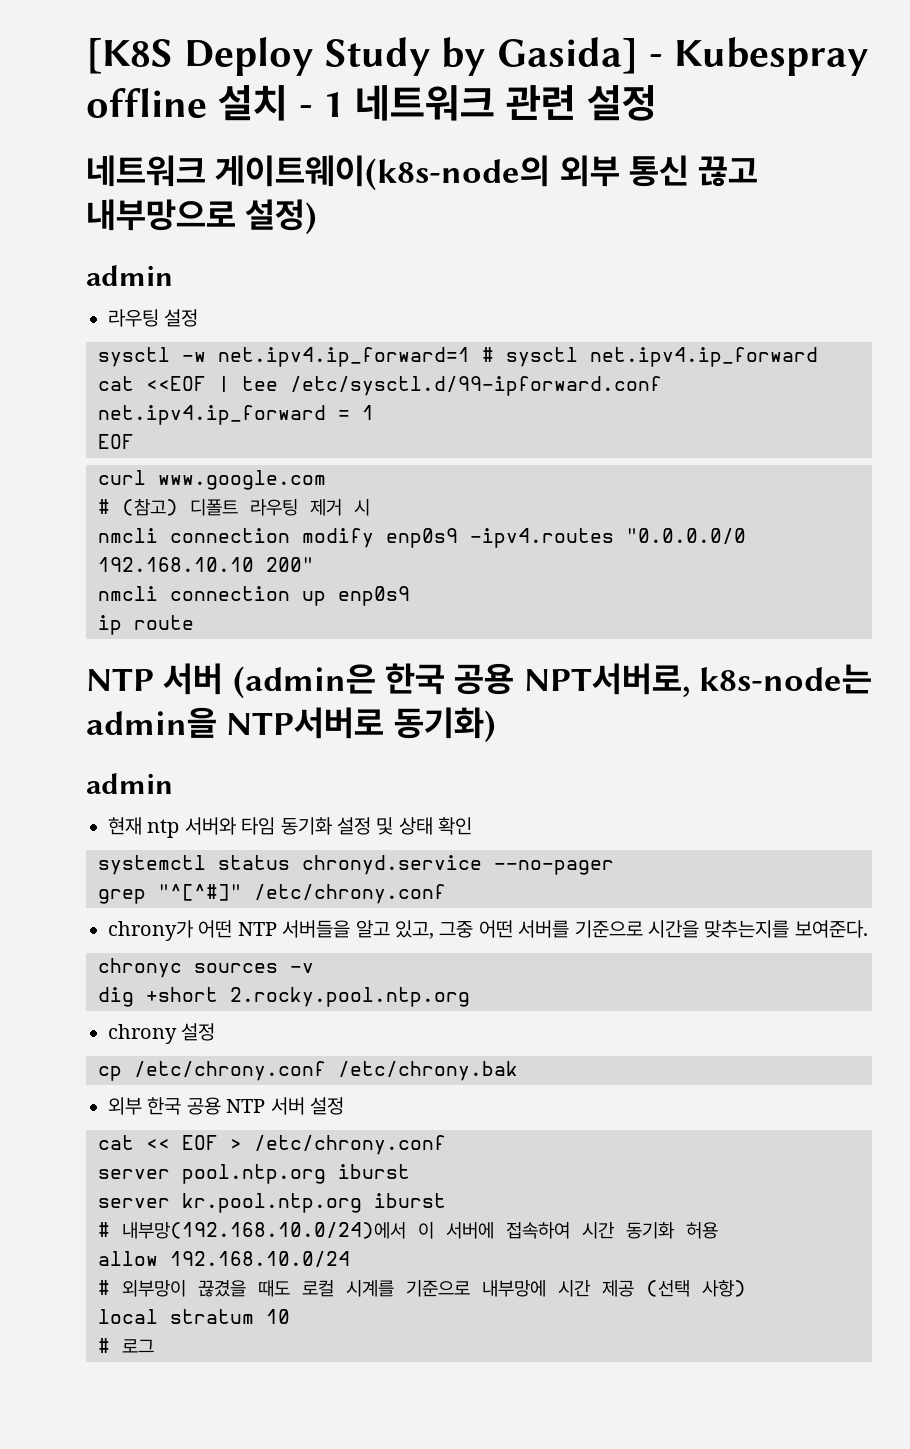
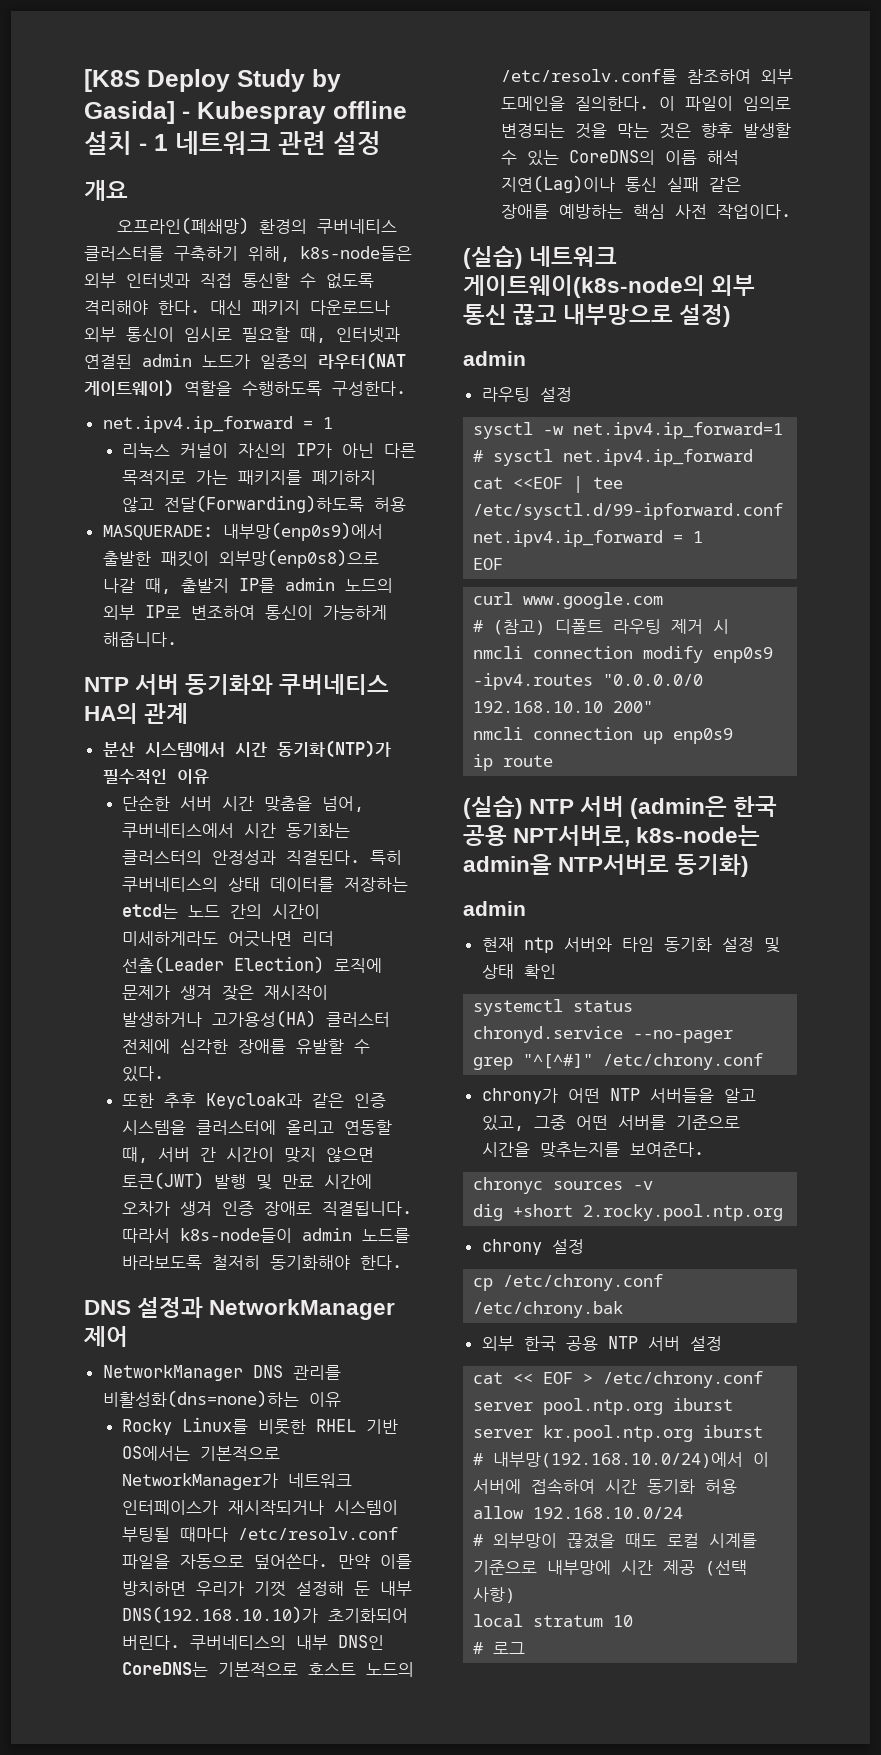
- 네트워크 게이트웨이(k8s-node의 외부 통신 끊고 내부망으로 설정)
+ 개요
+ 오프라인(폐쇄망) 환경의 쿠버네티스 클러스터를 구축하기 위해, k8s-node들은 외부 인터넷과 직접 통신할 수 없도록 격리해야 한다. 대신 패키지 다운로드나 외부 통신이 임시로 필요할 때, 인터넷과 연결된 admin 노드가 일종의 라우터(NAT 게이트웨이) 역할을 수행하도록 구성한다.
+ net.ipv4.ip_forward = 1
+ 리눅스 커널이 자신의 IP가 아닌 다른 목적지로 가는 패키지를 폐기하지 않고 전달(Forwarding)하도록 허용
+ MASQUERADE: 내부망(enp0s9)에서 출발한 패킷이 외부망(enp0s8)으로 나갈 때, 출발지 IP를 admin 노드의 외부 IP로 변조하여 통신이 가능하게 해줍니다.
+ NTP 서버 동기화와 쿠버네티스 HA의 관계
+ 분산 시스템에서 시간 동기화(NTP)가 필수적인 이유
+ 단순한 서버 시간 맞춤을 넘어, 쿠버네티스에서 시간 동기화는 클러스터의 안정성과 직결된다. 특히 쿠버네티스의 상태 데이터를 저장하는 etcd는 노드 간의 시간이 미세하게라도 어긋나면 리더 선출(Leader Election) 로직에 문제가 생겨 잦은 재시작이 발생하거나 고가용성(HA) 클러스터 전체에 심각한 장애를 유발할 수 있다.
+ 또한 추후 Keycloak과 같은 인증 시스템을 클러스터에 올리고 연동할 때, 서버 간 시간이 맞지 않으면 토큰(JWT) 발행 및 만료 시간에 오차가 생겨 인증 장애로 직결됩니다. 따라서 k8s-node들이 admin 노드를 바라보도록 철저히 동기화해야 한다.
+ DNS 설정과 NetworkManager 제어
+ NetworkManager DNS 관리를 비활성화(dns=none)하는 이유
+ Rocky Linux를 비롯한 RHEL 기반 OS에서는 기본적으로 NetworkManager가 네트워크 인터페이스가 재시작되거나 시스템이 부팅될 때마다 /etc/resolv.conf 파일을 자동으로 덮어쓴다. 만약 이를 방치하면 우리가 기껏 설정해 둔 내부 DNS(192.168.10.10)가 초기화되어 버린다. 쿠버네티스의 내부 DNS인 CoreDNS는 기본적으로 호스트 노드의 /etc/resolv.conf를 참조하여 외부 도메인을 질의한다. 이 파일이 임의로 변경되는 것을 막는 것은 향후 발생할 수 있는 CoreDNS의 이름 해석 지연(Lag)이나 통신 실패 같은 장애를 예방하는 핵심 사전 작업이다.
+ (실습) 네트워크 게이트웨이(k8s-node의 외부 통신 끊고 내부망으로 설정)
- NTP 서버 (admin은 한국 공용 NPT서버로, k8s-node는 admin을 NTP서버로 동기화)
+ (실습) NTP 서버 (admin은 한국 공용 NPT서버로, k8s-node는 admin을 NTP서버로 동기화)

